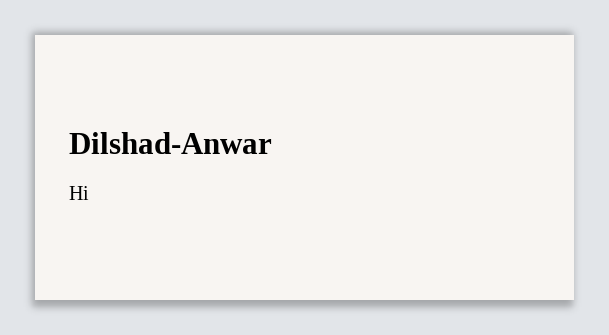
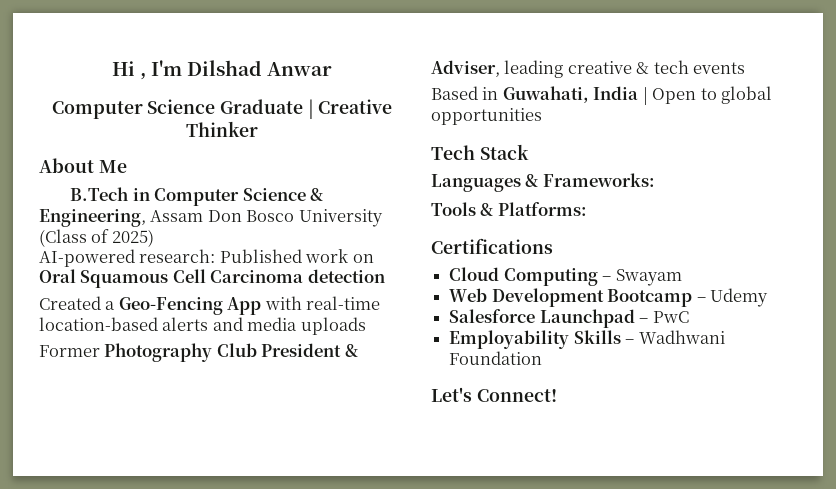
- Dilshad-Anwar
- Hi
+ Hi , I'm Dilshad Anwar
+ Computer Science Graduate | Creative Thinker
+ About Me
+ B.Tech in Computer Science & Engineering, Assam Don Bosco University (Class of 2025)
+ AI-powered research: Published work on Oral Squamous Cell Carcinoma detection
+ Created a Geo-Fencing App with real-time location-based alerts and media uploads
+ Former Photography Club President & Adviser, leading creative & tech events
+ Based in Guwahati, India | Open to global opportunities
+ Tech Stack
+ Languages & Frameworks:
+ Tools & Platforms:
+ Certifications
+ Cloud Computing – Swayam
+ Web Development Bootcamp – Udemy
+ Salesforce Launchpad – PwC
+ Employability Skills – Wadhwani Foundation
+ Let's Connect!

